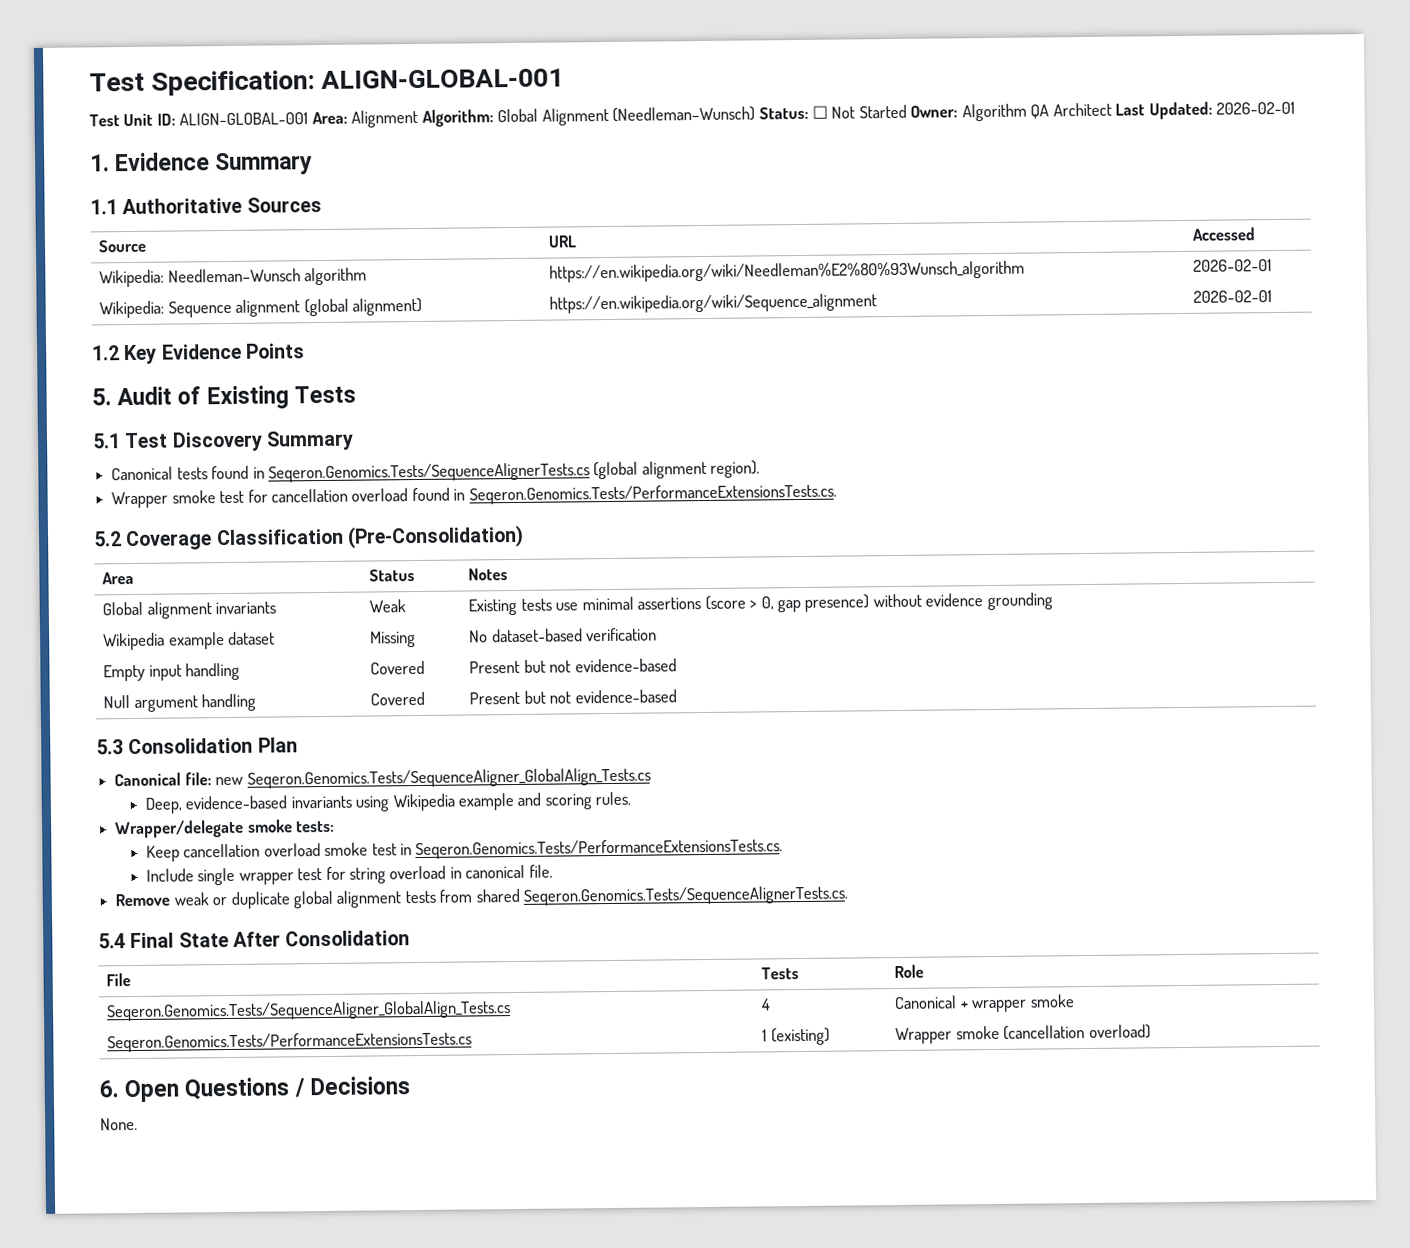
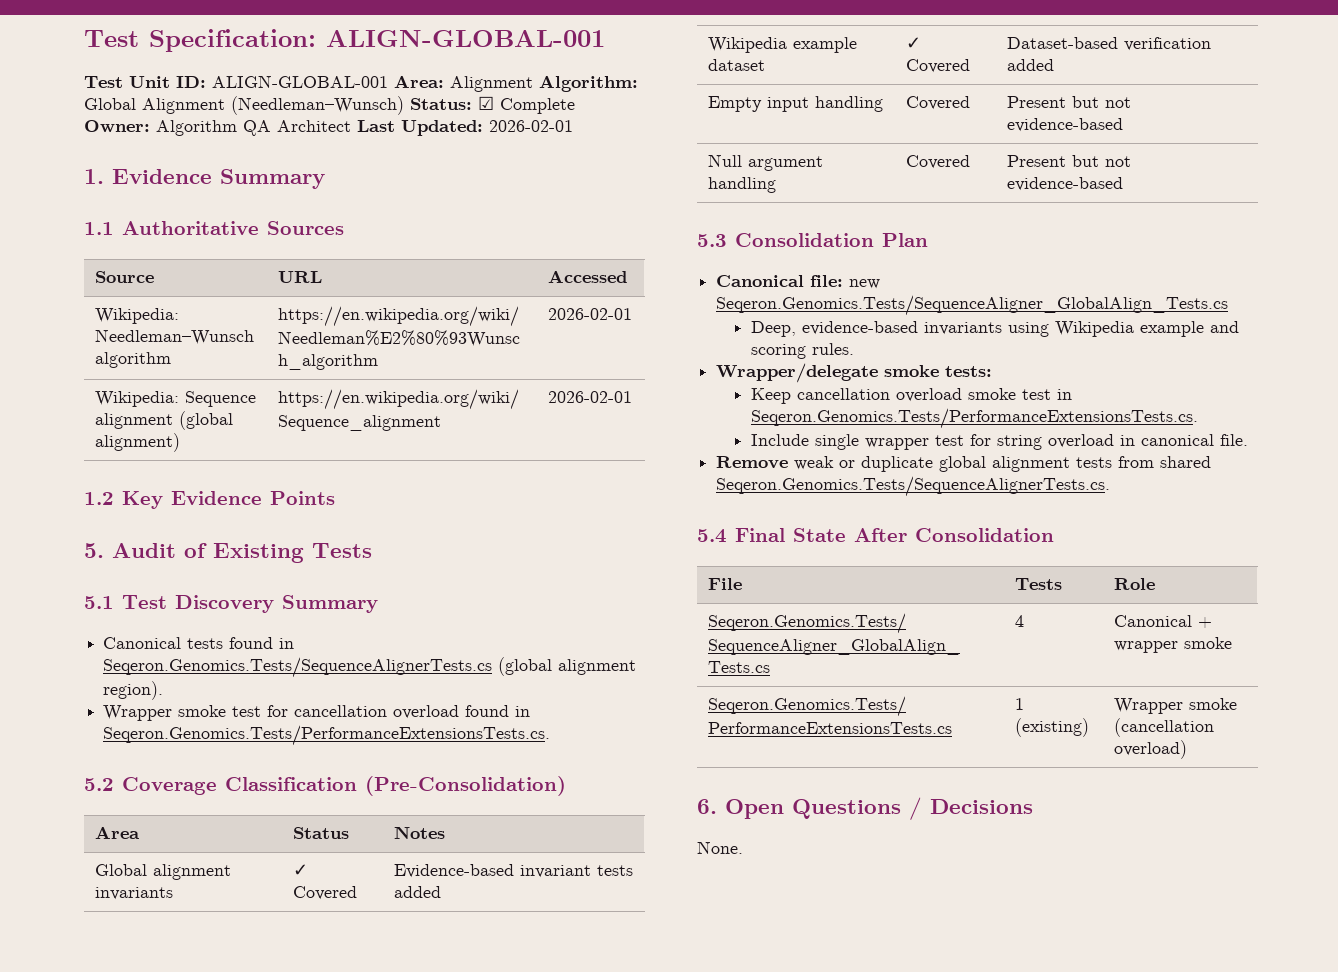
- Test Unit ID: ALIGN-GLOBAL-001 Area: Alignment Algorithm: Global Alignment (Needleman–Wunsch) Status: ☐ Not Started Owner: Algorithm QA Architect Last Updated: 2026-02-01
+ Test Unit ID: ALIGN-GLOBAL-001 Area: Alignment Algorithm: Global Alignment (Needleman–Wunsch) Status: ☑ Complete Owner: Algorithm QA Architect Last Updated: 2026-02-01
- Global alignment invariants | Weak | Existing tests use minimal assertions (score > 0, gap presence) without evidence grounding
+ Global alignment invariants | ✓ Covered | Evidence-based invariant tests added
- Wikipedia example dataset | Missing | No dataset-based verification
+ Wikipedia example dataset | ✓ Covered | Dataset-based verification added

